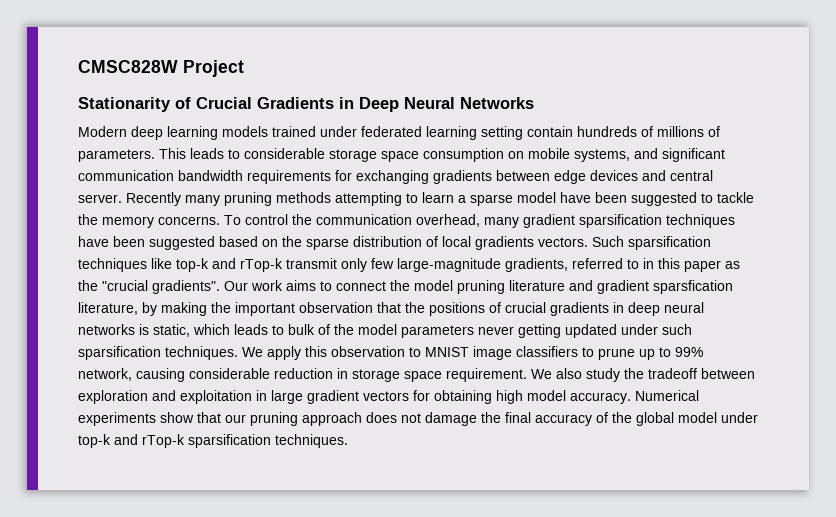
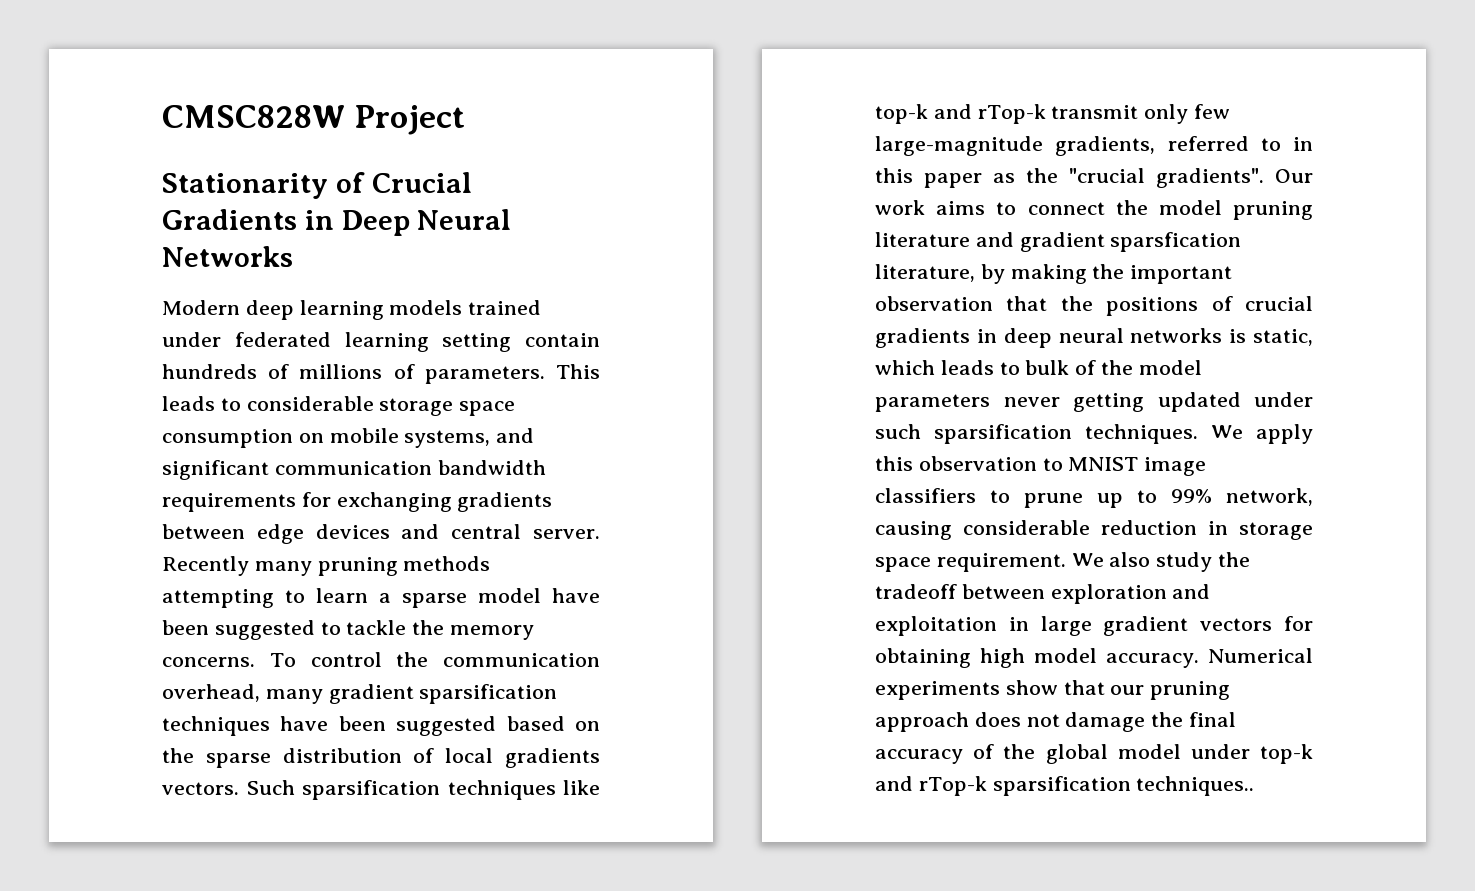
- Numerical experiments show that our pruning approach does not damage the final accuracy of the global model under top-k and rTop-k sparsification techniques.
+ Numerical experiments show that our pruning approach does not damage the final accuracy of the global model under top-k and rTop-k sparsification techniques..

